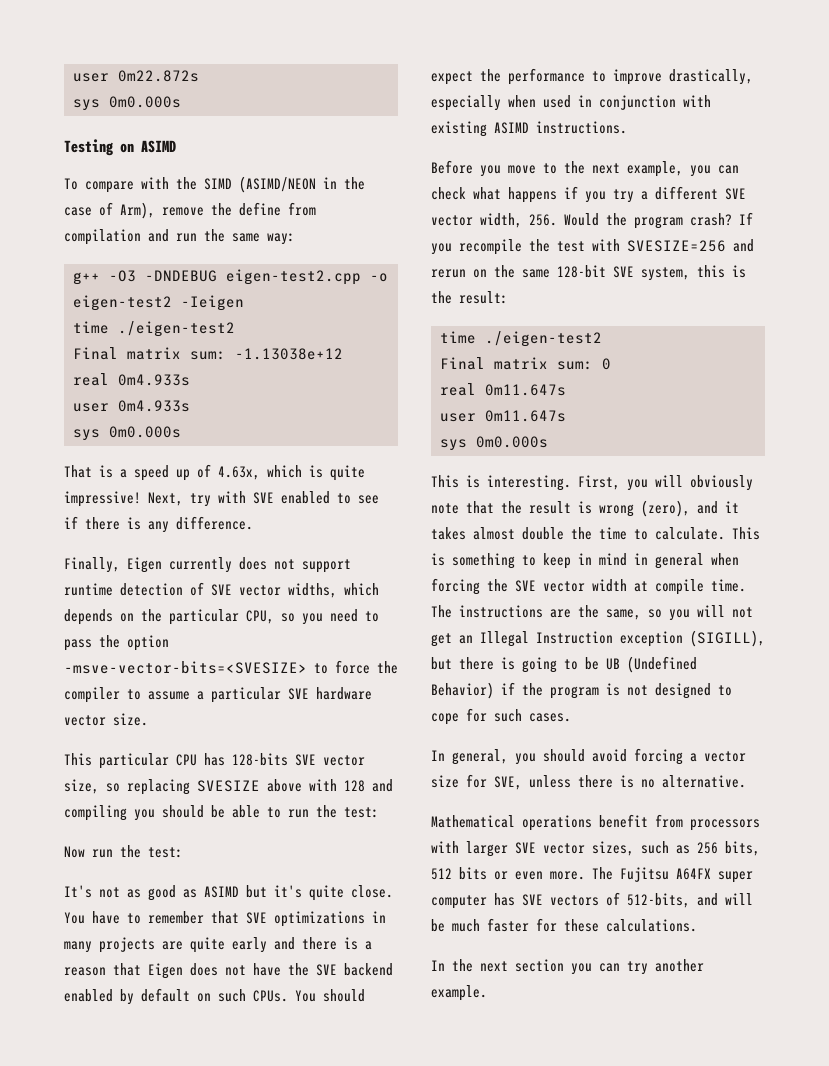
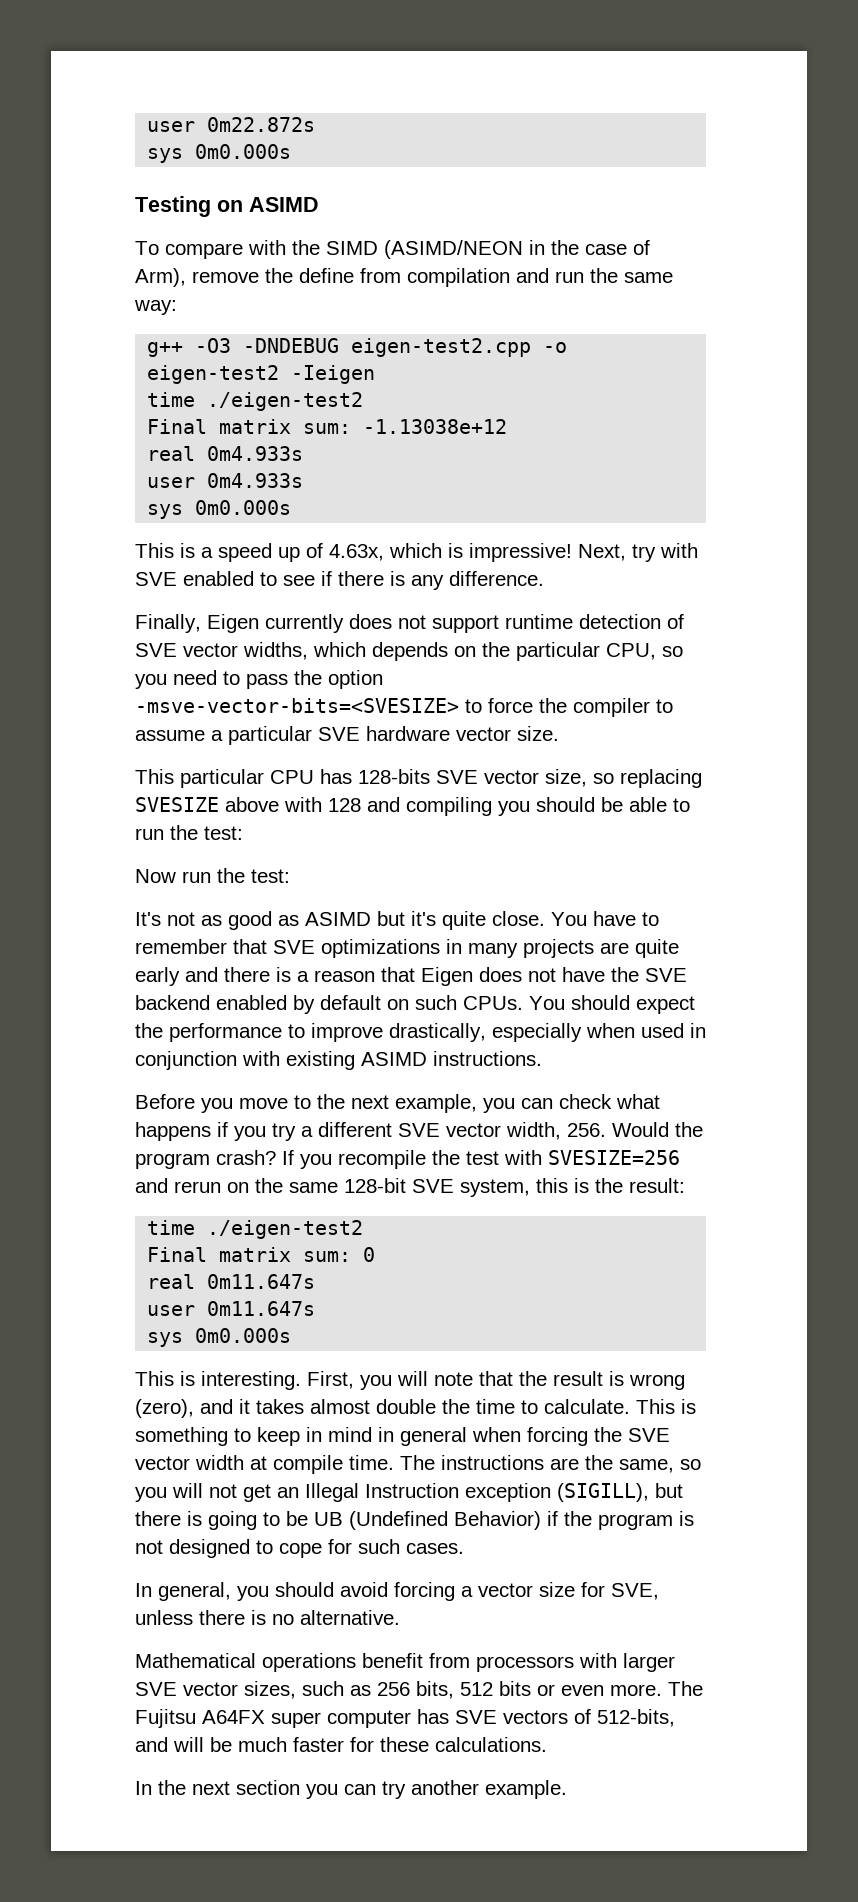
- That is a speed up of 4.63x, which is quite impressive!
+ This is a speed up of 4.63x, which is impressive!
- First, you will obviously note that the result is wrong (zero), and it takes almost double the time to calculate.
+ First, you will note that the result is wrong (zero), and it takes almost double the time to calculate.

